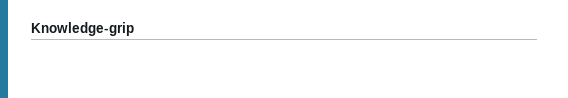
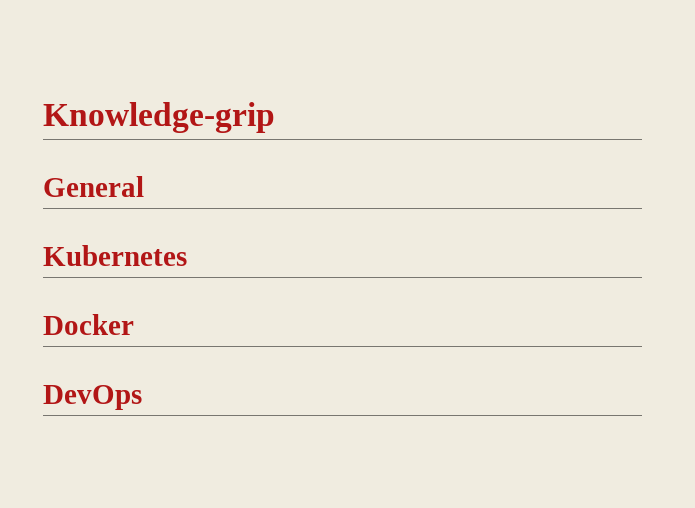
+ General
+ Kubernetes
+ Docker
+ DevOps

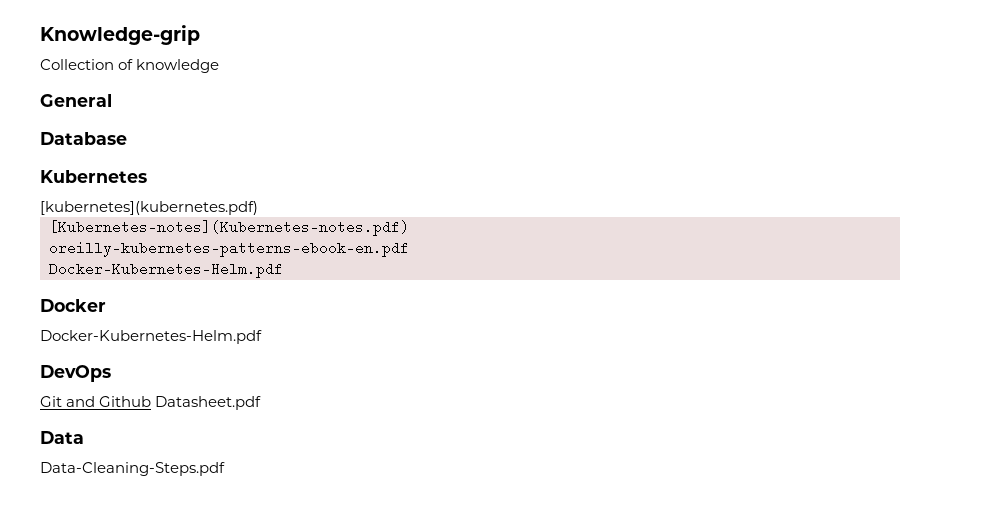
+ Collection of knowledge
+ Database
+ [kubernetes](kubernetes.pdf)
+ [Kubernetes-notes](Kubernetes-notes.pdf)
+ oreilly-kubernetes-patterns-ebook-en.pdf
+ Docker-Kubernetes-Helm.pdf
  Docker
+ Docker-Kubernetes-Helm.pdf
+ Git and Github Datasheet.pdf
+ Data
+ Data-Cleaning-Steps.pdf

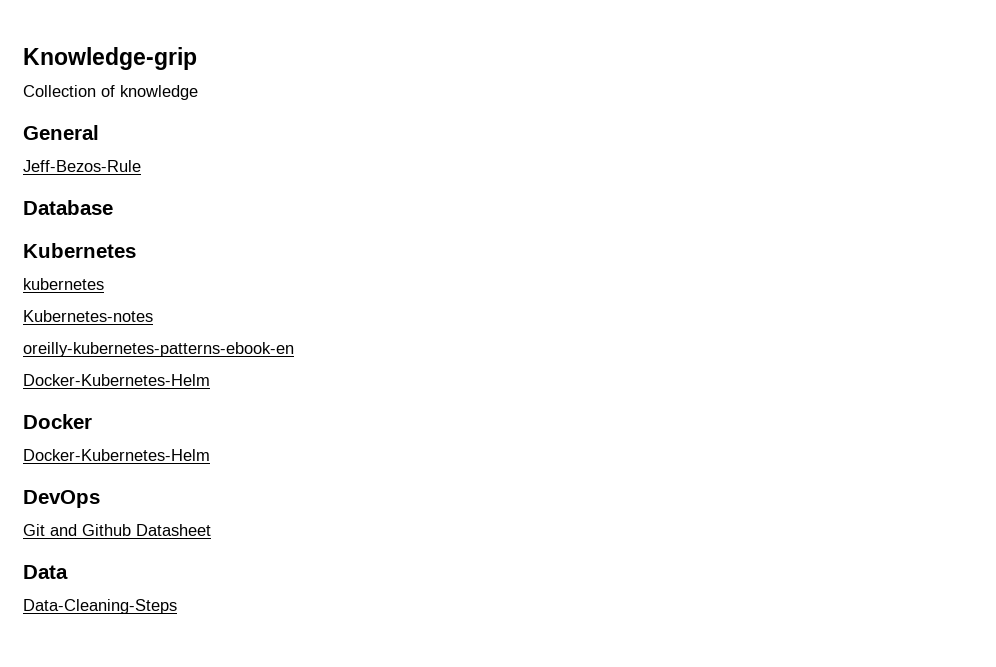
+ Jeff-Bezos-Rule
- [kubernetes](kubernetes.pdf)
- [Kubernetes-notes](Kubernetes-notes.pdf)
- oreilly-kubernetes-patterns-ebook-en.pdf
- Docker-Kubernetes-Helm.pdf
+ kubernetes
+ Kubernetes-notes
+ oreilly-kubernetes-patterns-ebook-en
+ Docker-Kubernetes-Helm
  Docker
- Docker-Kubernetes-Helm.pdf
+ Docker-Kubernetes-Helm
- Git and Github Datasheet.pdf
+ Git and Github Datasheet
- Data-Cleaning-Steps.pdf
+ Data-Cleaning-Steps

